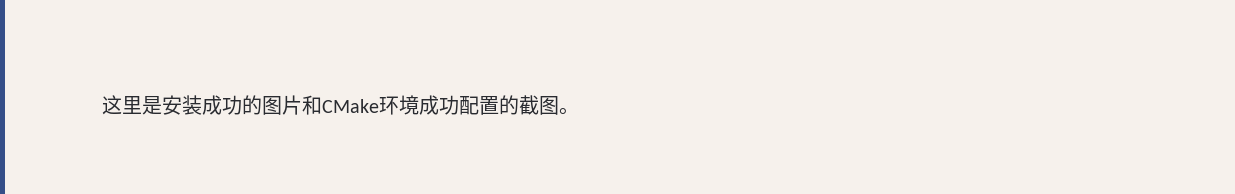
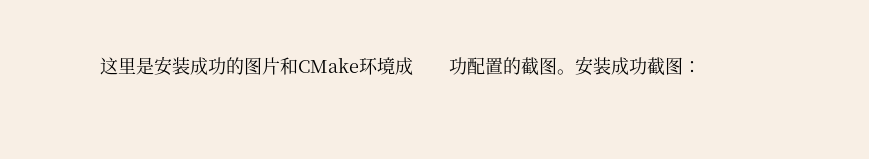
+ 安装成功截图：

